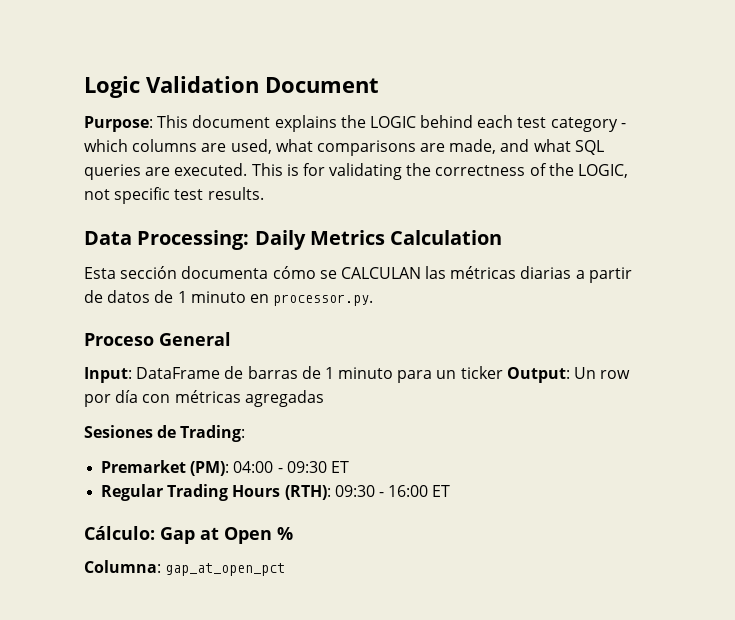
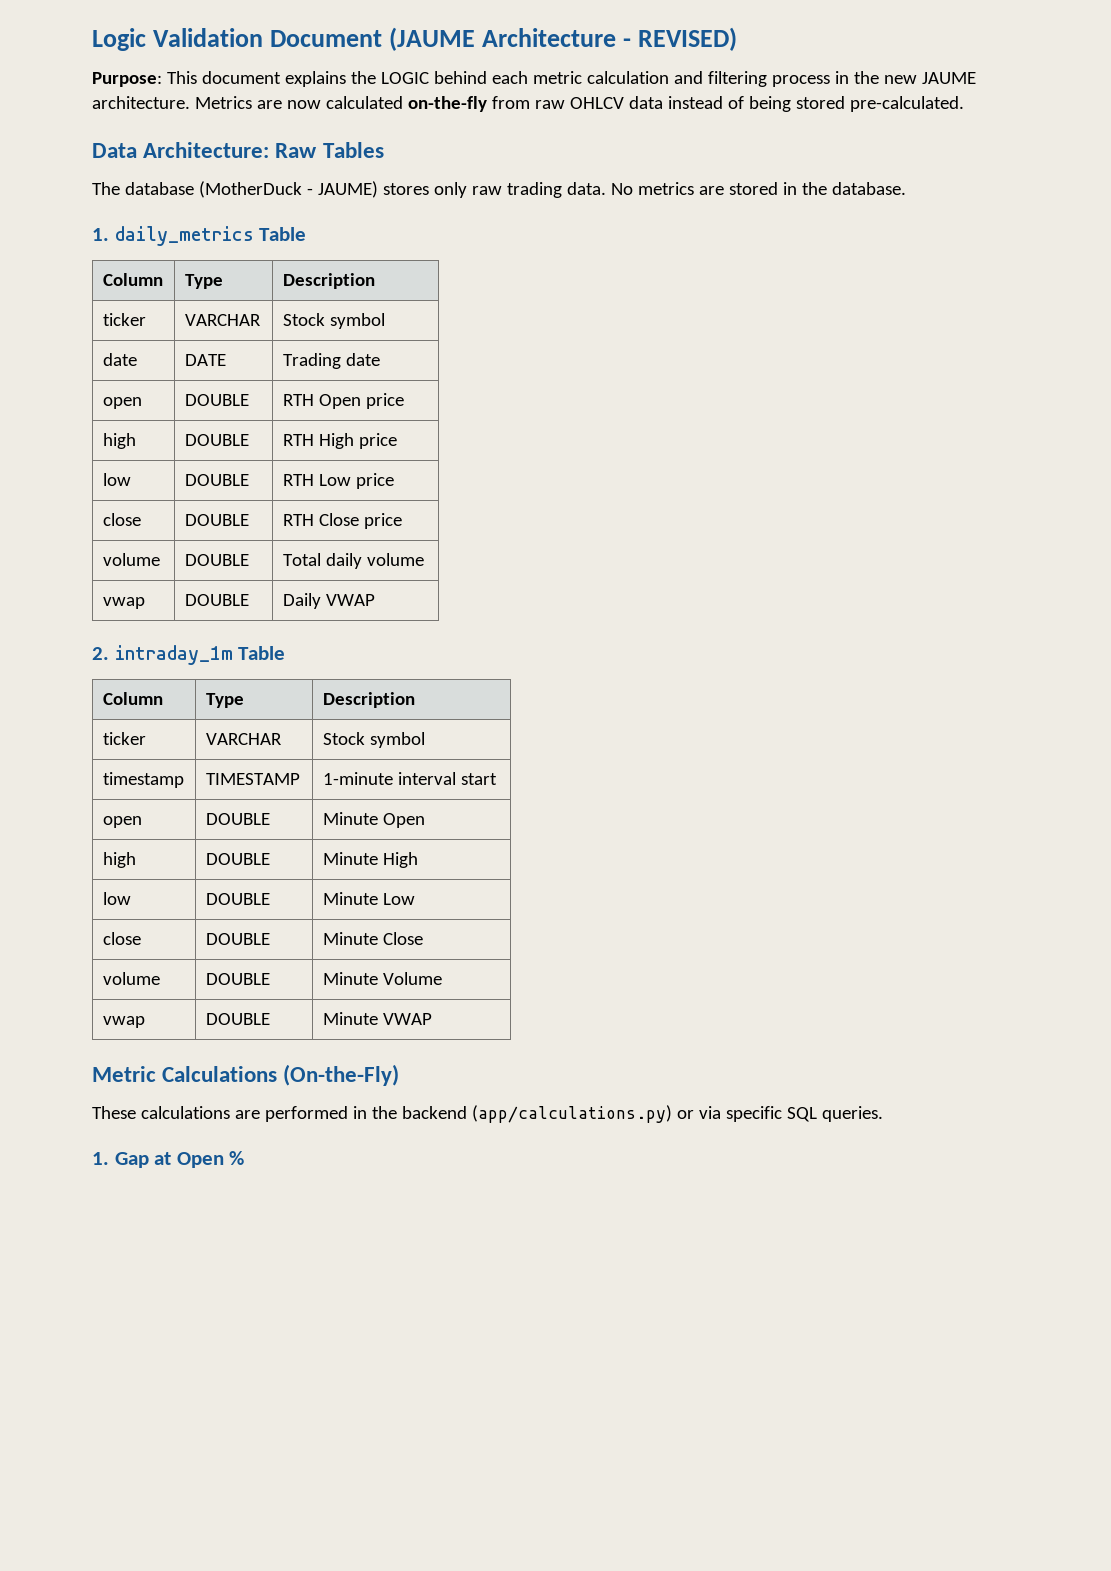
- Logic Validation Document
+ Logic Validation Document (JAUME Architecture - REVISED)
- Purpose: This document explains the LOGIC behind each test category - which columns are used, what comparisons are made, and what SQL queries are executed. This is for validating the correctness of the LOGIC, not specific test results.
- Data Processing: Daily Metrics Calculation
- Esta sección documenta cómo se CALCULAN las métricas diarias a partir de datos de 1 minuto en processor.py.
- Proceso General
- Input: DataFrame de barras de 1 minuto para un ticker Output: Un row por día con métricas agregadas
- Sesiones de Trading:
- Premarket (PM): 04:00 - 09:30 ET
- Regular Trading Hours (RTH): 09:30 - 16:00 ET
- Cálculo: Gap at Open %
+ Purpose: This document explains the LOGIC behind each metric calculation and filtering process in the new JAUME architecture. Metrics are now calculated on-the-fly from raw OHLCV data instead of being stored pre-calculated.
+ Data Architecture: Raw Tables
+ The database (MotherDuck - JAUME) stores only raw trading data. No metrics are stored in the database.
+ 1. daily_metrics Table
+ Column | Type | Description
+ ticker | VARCHAR | Stock symbol
+ date | DATE | Trading date
+ open | DOUBLE | RTH Open price
+ high | DOUBLE | RTH High price
+ low | DOUBLE | RTH Low price
+ close | DOUBLE | RTH Close price
+ volume | DOUBLE | Total daily volume
+ vwap | DOUBLE | Daily VWAP
+ 2. intraday_1m Table
+ Column | Type | Description
+ ticker | VARCHAR | Stock symbol
+ timestamp | TIMESTAMP | 1-minute interval start
+ open | DOUBLE | Minute Open
+ high | DOUBLE | Minute High
+ low | DOUBLE | Minute Low
+ close | DOUBLE | Minute Close
+ volume | DOUBLE | Minute Volume
+ vwap | DOUBLE | Minute VWAP
+ Metric Calculations (On-the-Fly)
+ These calculations are performed in the backend (app/calculations.py) or via specific SQL queries.
+ 1. Gap at Open %
- Columna: gap_at_open_pct

